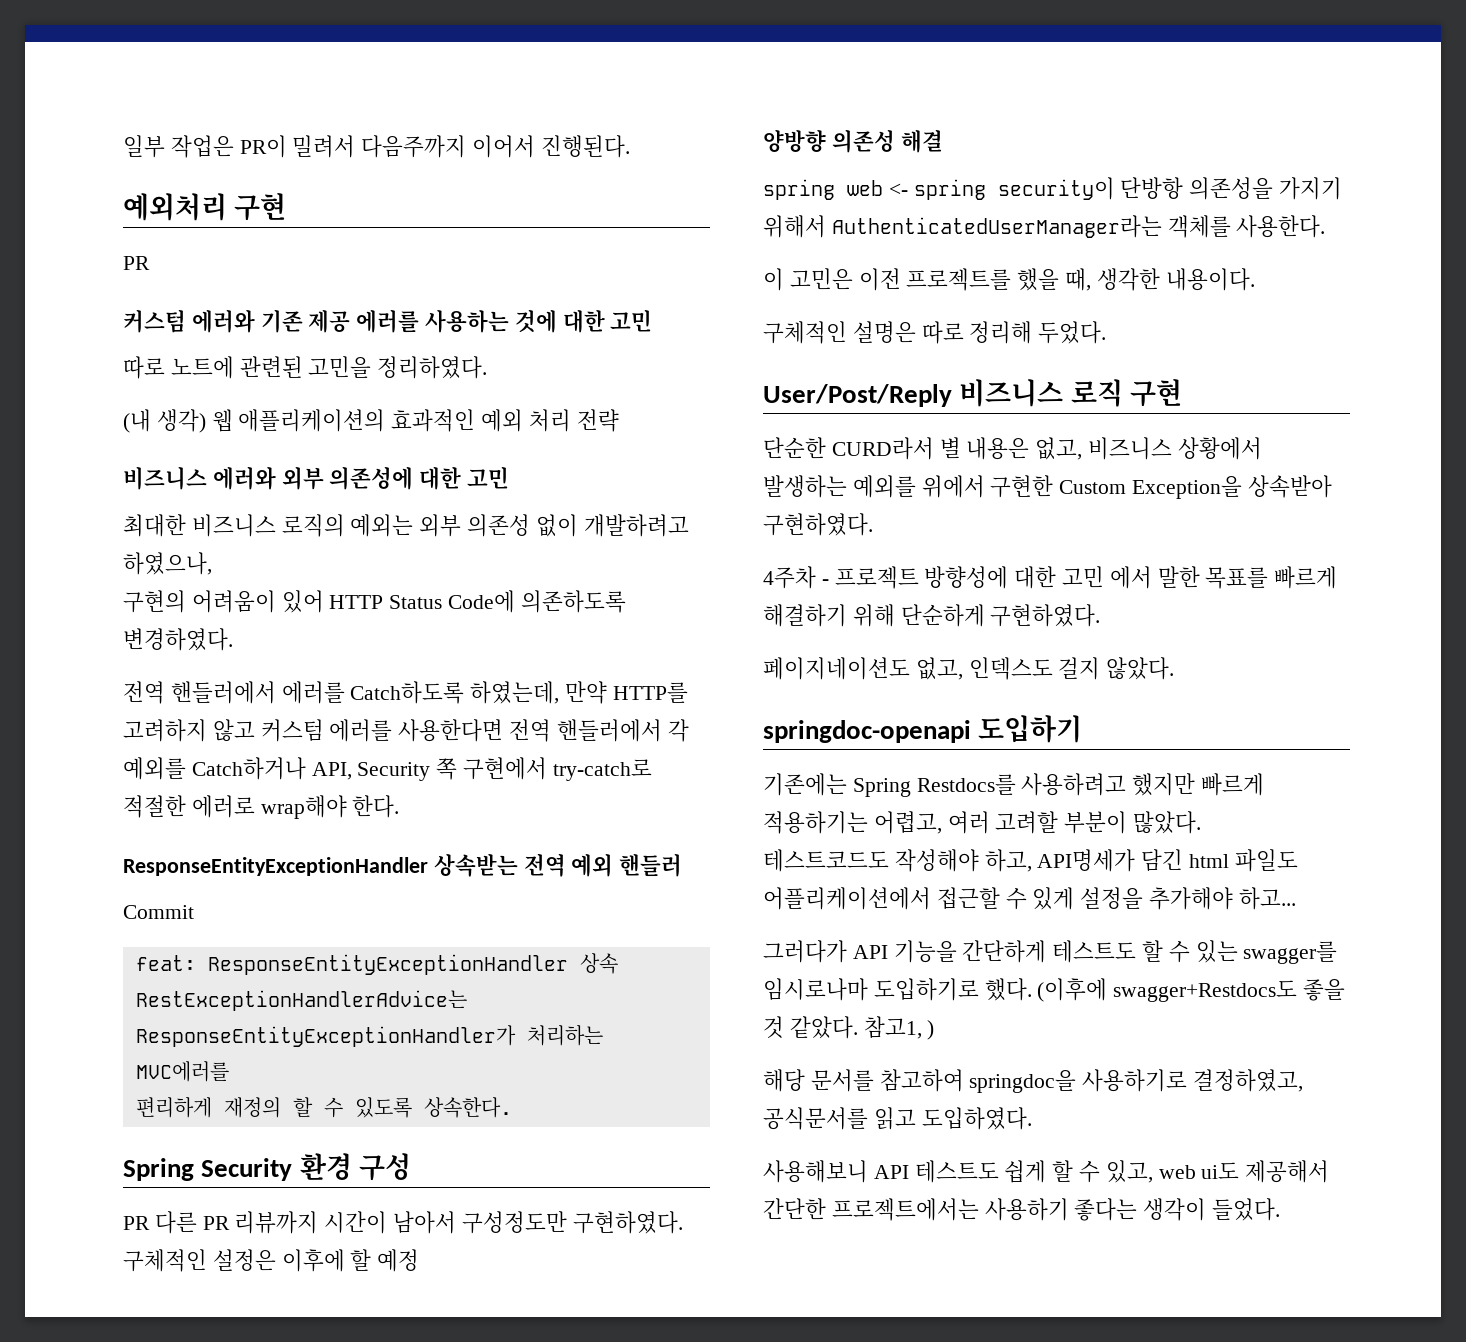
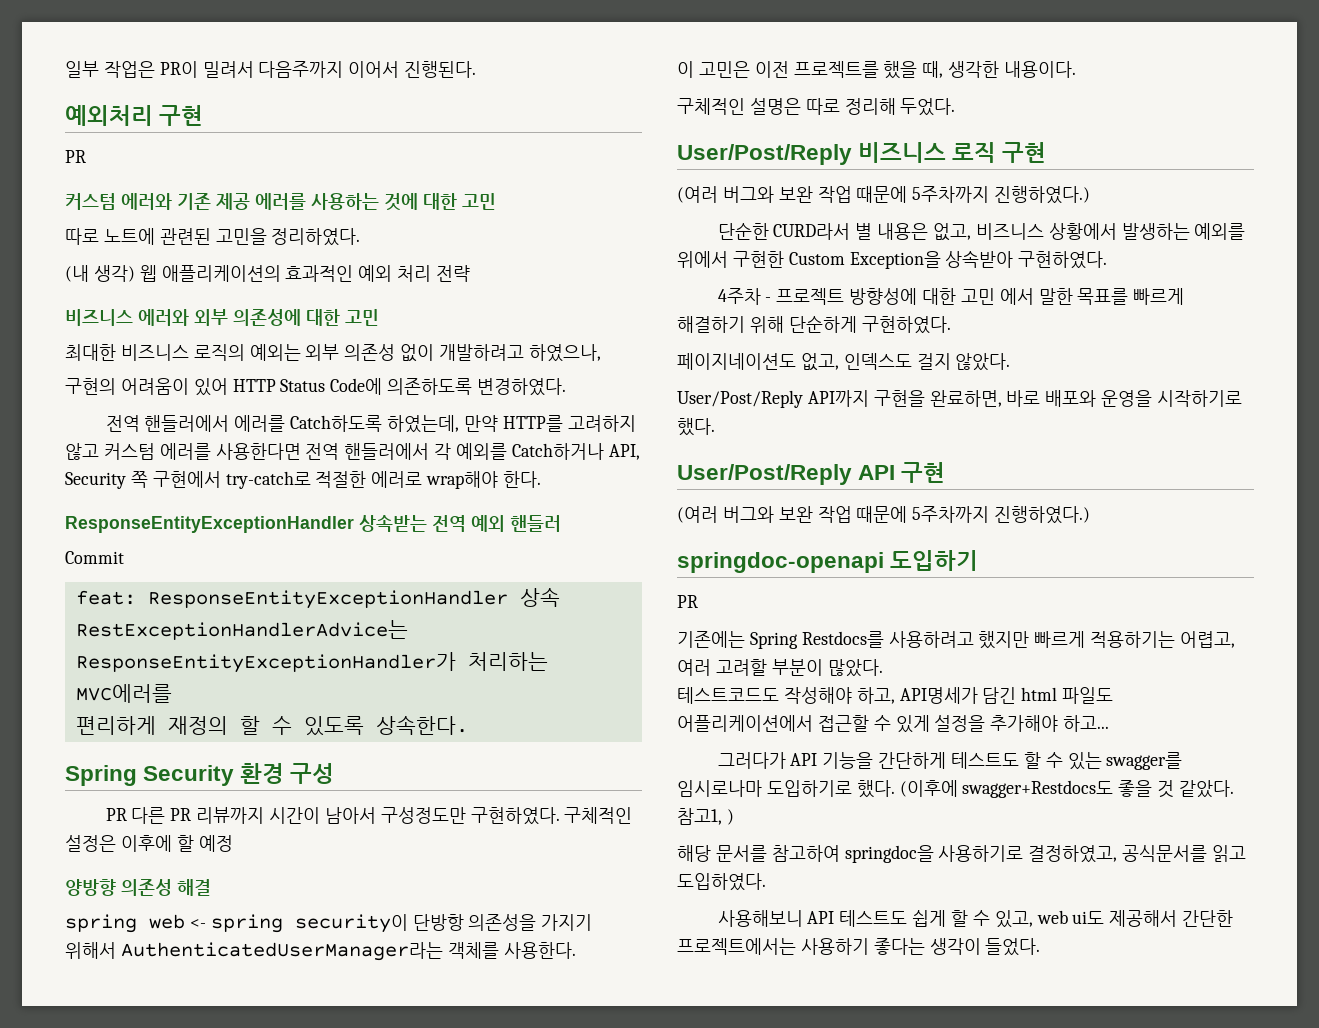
  User/Post/Reply 비즈니스 로직 구현
+ (여러 버그와 보완 작업 때문에 5주차까지 진행하였다.)
+ User/Post/Reply API까지 구현을 완료하면, 바로 배포와 운영을 시작하기로 했다.
+ User/Post/Reply API 구현
+ (여러 버그와 보완 작업 때문에 5주차까지 진행하였다.)
  springdoc-openapi 도입하기
+ PR

